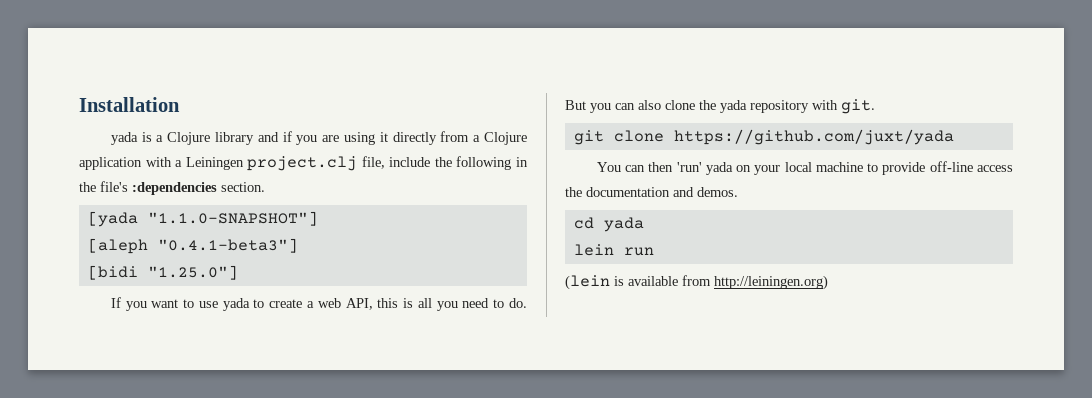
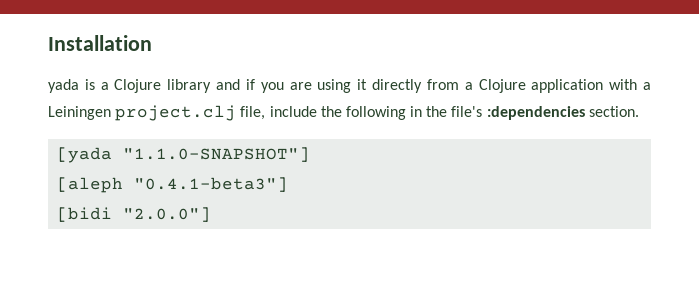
- [bidi "1.25.0"]
- If you want to use yada to create a web API, this is all you need to do. But you can also clone the yada repository with git.
- git clone https://github.com/juxt/yada
- You can then 'run' yada on your local machine to provide off-line access the documentation and demos.
- cd yada
- lein run
- (lein is available from http://leiningen.org)
+ [bidi "2.0.0"]

